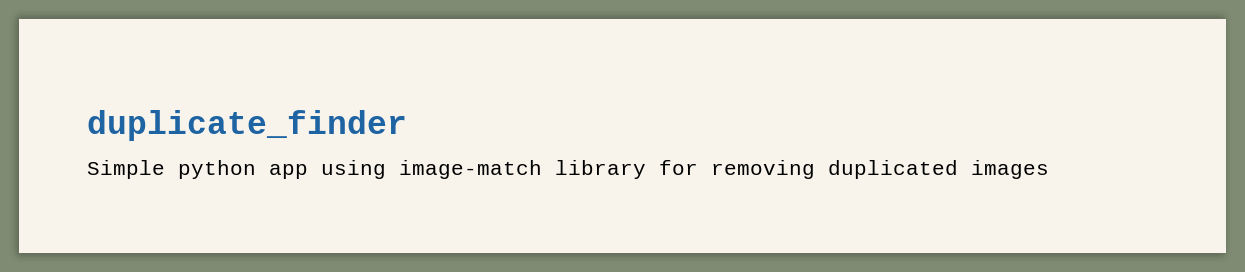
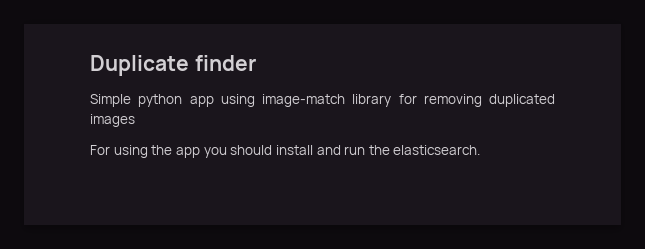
- duplicate_finder
+ Duplicate finder
+ For using the app you should install and run the elasticsearch.

